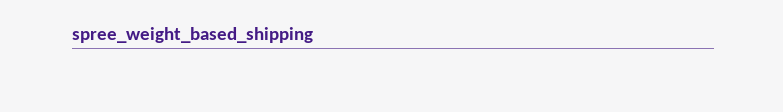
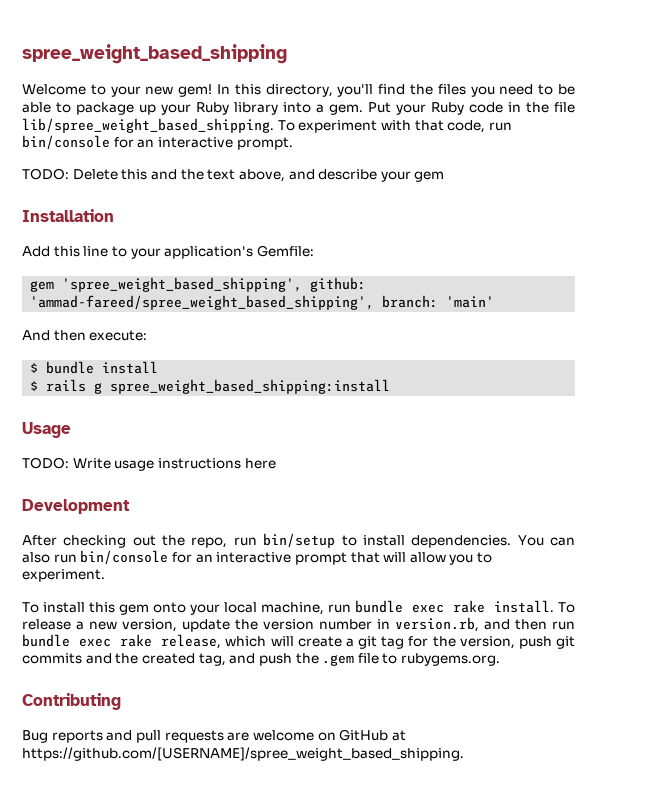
+ Welcome to your new gem! In this directory, you'll find the files you need to be able to package up your Ruby library into a gem. Put your Ruby code in the file lib/spree_weight_based_shipping. To experiment with that code, run bin/console for an interactive prompt.
+ TODO: Delete this and the text above, and describe your gem
+ Installation
+ Add this line to your application's Gemfile:
+ gem 'spree_weight_based_shipping', github: 'ammad-fareed/spree_weight_based_shipping', branch: 'main'
+ And then execute:
+ $ bundle install
+ $ rails g spree_weight_based_shipping:install
+ Usage
+ TODO: Write usage instructions here
+ Development
+ After checking out the repo, run bin/setup to install dependencies. You can also run bin/console for an interactive prompt that will allow you to experiment.
+ To install this gem onto your local machine, run bundle exec rake install. To release a new version, update the version number in version.rb, and then run bundle exec rake release, which will create a git tag for the version, push git commits and the created tag, and push the .gem file to rubygems.org.
+ Contributing
+ Bug reports and pull requests are welcome on GitHub at https://github.com/[USERNAME]/spree_weight_based_shipping.

